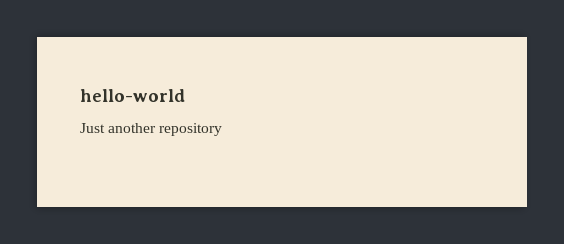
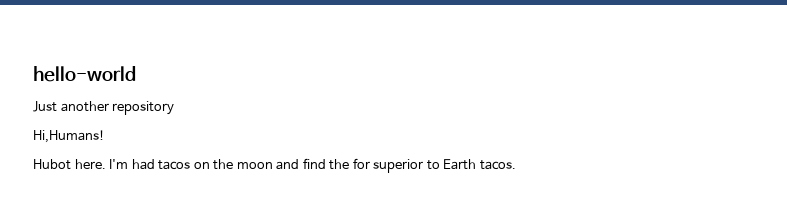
+ Hi,Humans!
+ Hubot here. I'm had tacos on the moon and find the for superior to Earth tacos.

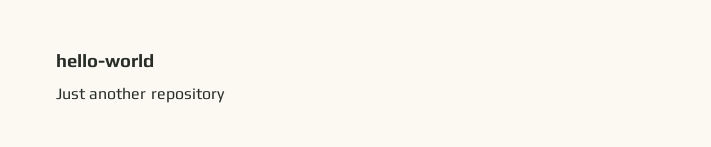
- Hi,Humans!
- Hubot here. I'm had tacos on the moon and find the for superior to Earth tacos.

